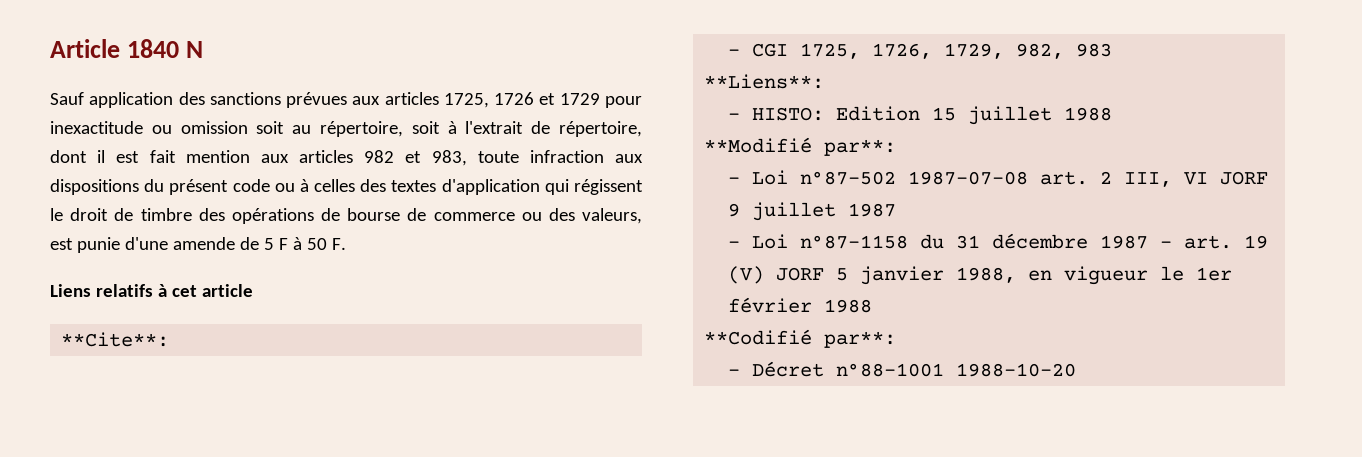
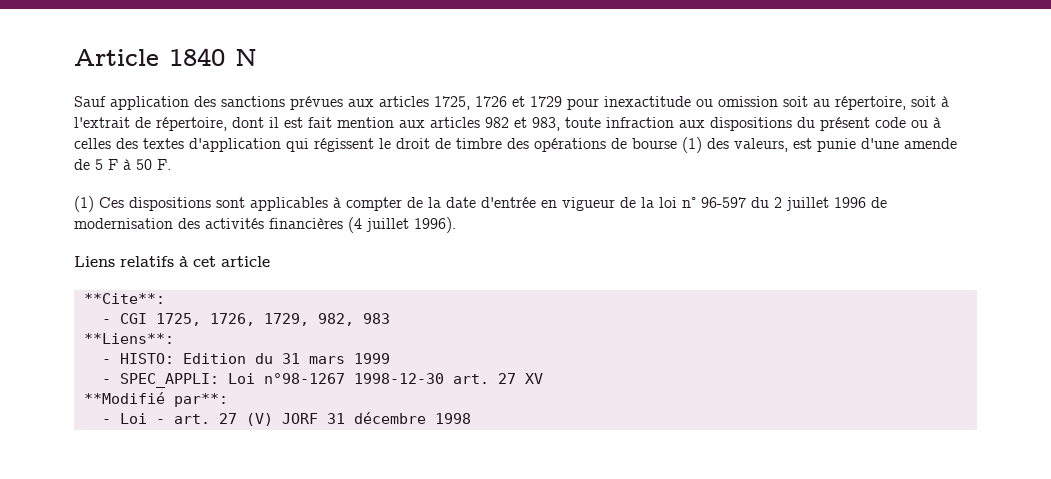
- Sauf application des sanctions prévues aux articles 1725, 1726 et 1729 pour inexactitude ou omission soit au répertoire, soit à l'extrait de répertoire, dont il est fait mention aux articles 982 et 983, toute infraction aux dispositions du présent code ou à celles des textes d'application qui régissent le droit de timbre des opérations de bourse de commerce ou des valeurs, est punie d'une amende de 5 F à 50 F.
+ Sauf application des sanctions prévues aux articles 1725, 1726 et 1729 pour inexactitude ou omission soit au répertoire, soit à l'extrait de répertoire, dont il est fait mention aux articles 982 et 983, toute infraction aux dispositions du présent code ou à celles des textes d'application qui régissent le droit de timbre des opérations de bourse (1) des valeurs, est punie d'une amende de 5 F à 50 F.
+ (1) Ces dispositions sont applicables à compter de la date d'entrée en vigueur de la loi n° 96-597 du 2 juillet 1996 de modernisation des activités financières (4 juillet 1996).
- - HISTO: Edition 15 juillet 1988
+ - HISTO: Edition du 31 mars 1999
+ - SPEC_APPLI: Loi n°98-1267 1998-12-30 art. 27 XV
  **Modifié par**:
- - Loi n°87-502 1987-07-08 art. 2 III, VI JORF 9 juillet 1987
- - Loi n°87-1158 du 31 décembre 1987 - art. 19 (V) JORF 5 janvier 1988, en vigueur le 1er février 1988
- **Codifié par**:
- - Décret n°88-1001 1988-10-20
+ - Loi - art. 27 (V) JORF 31 décembre 1998

